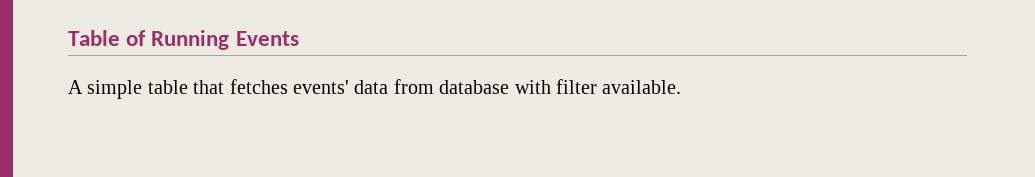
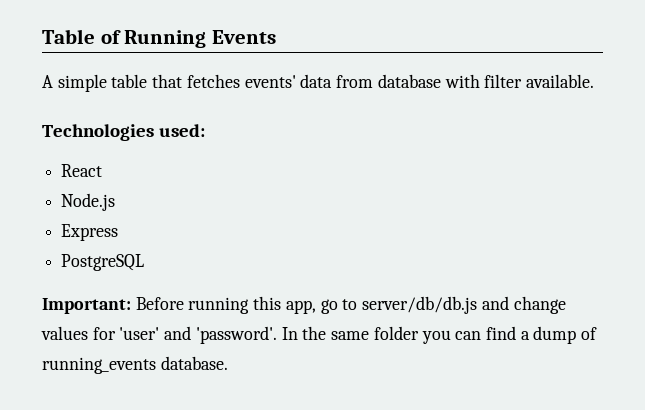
+ Technologies used:
+ React
+ Node.js
+ Express
+ PostgreSQL
+ Important: Before running this app, go to server/db/db.js and change values for 'user' and 'password'. In the same folder you can find a dump of running_events database.

